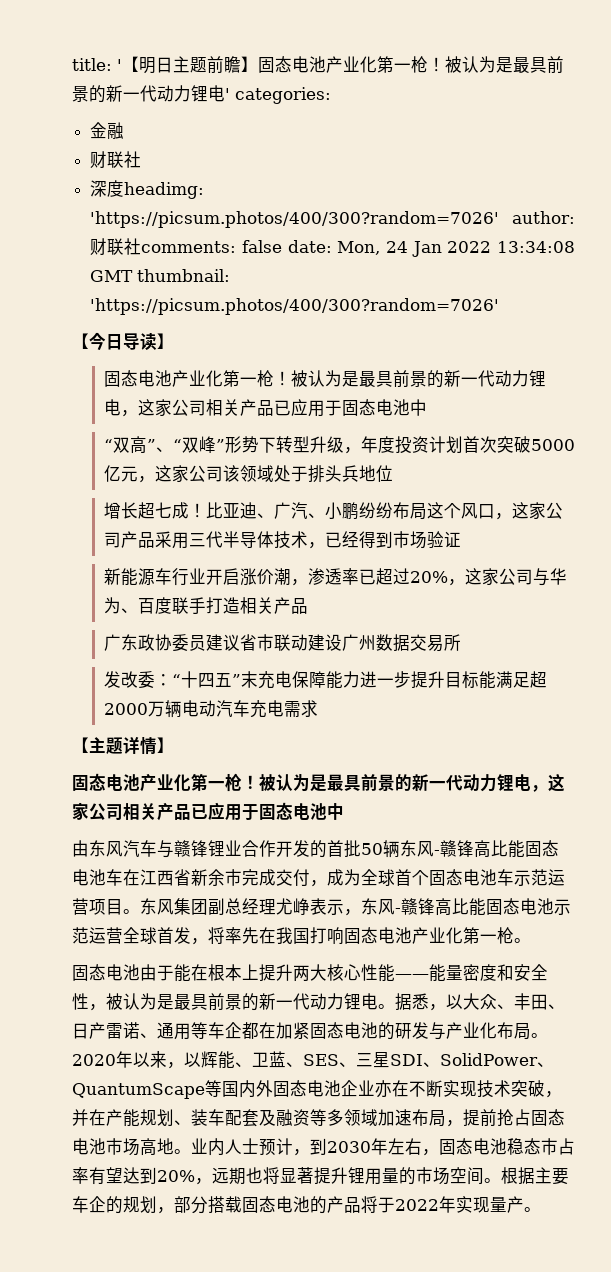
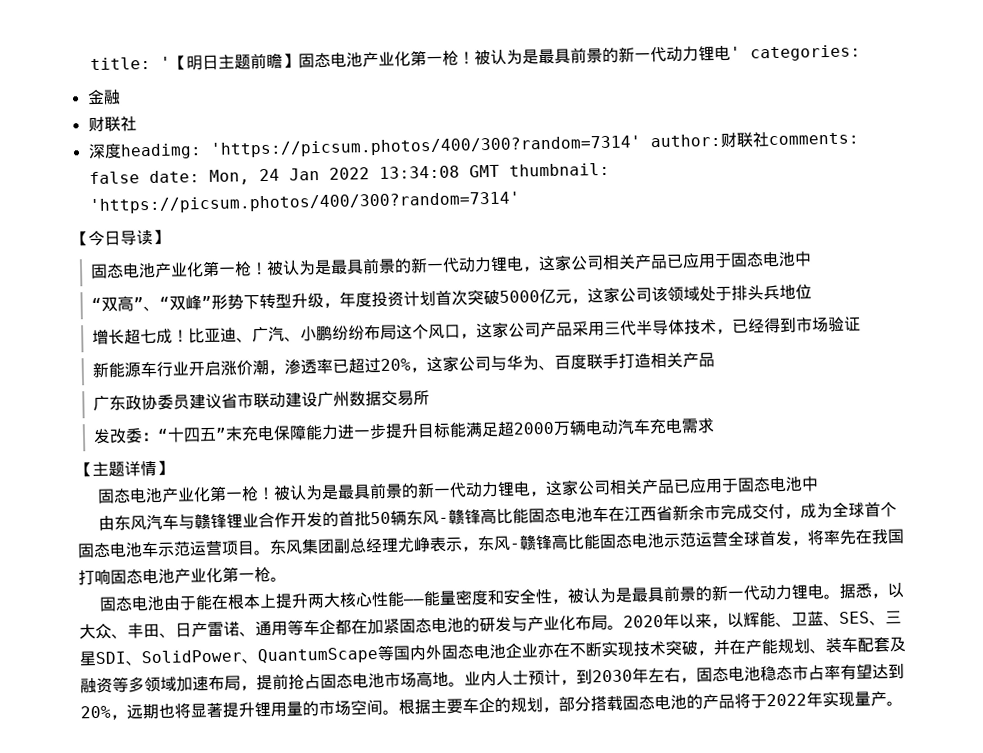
- 深度headimg: 'https://picsum.photos/400/300?random=7026' author:财联社comments: false date: Mon, 24 Jan 2022 13:34:08 GMT thumbnail: 'https://picsum.photos/400/300?random=7026'
+ 深度headimg: 'https://picsum.photos/400/300?random=7314' author:财联社comments: false date: Mon, 24 Jan 2022 13:34:08 GMT thumbnail: 'https://picsum.photos/400/300?random=7314'

